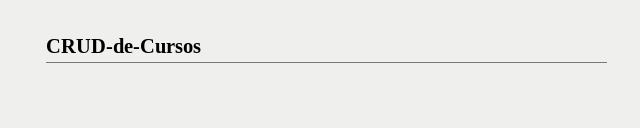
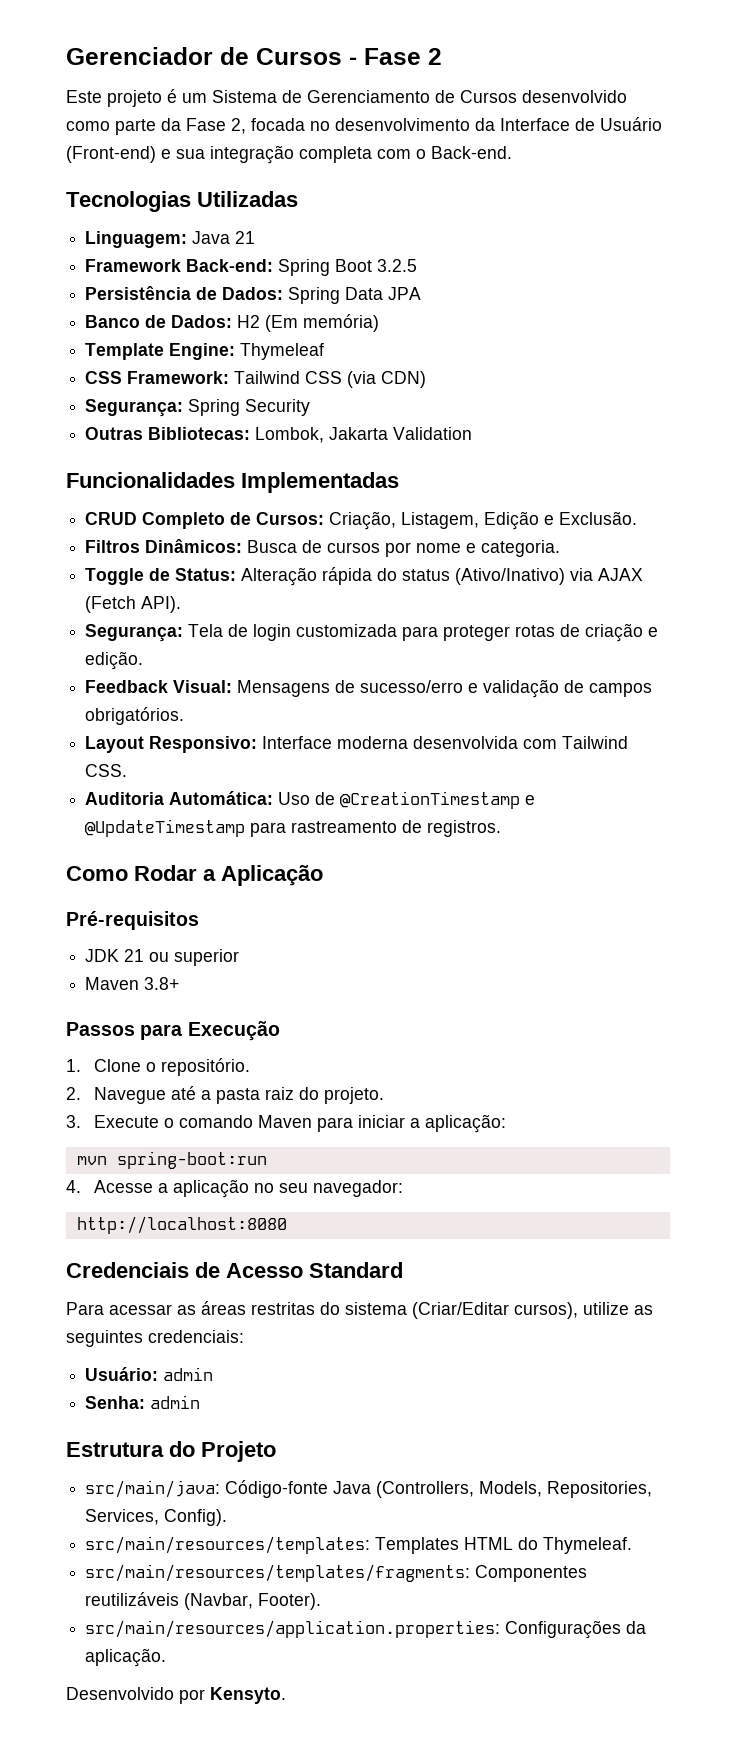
- CRUD-de-Cursos
+ Gerenciador de Cursos - Fase 2
+ Este projeto é um Sistema de Gerenciamento de Cursos desenvolvido como parte da Fase 2, focada no desenvolvimento da Interface de Usuário (Front-end) e sua integração completa com o Back-end.
+ Tecnologias Utilizadas
+ Linguagem: Java 21
+ Framework Back-end: Spring Boot 3.2.5
+ Persistência de Dados: Spring Data JPA
+ Banco de Dados: H2 (Em memória)
+ Template Engine: Thymeleaf
+ CSS Framework: Tailwind CSS (via CDN)
+ Segurança: Spring Security
+ Outras Bibliotecas: Lombok, Jakarta Validation
+ Funcionalidades Implementadas
+ CRUD Completo de Cursos: Criação, Listagem, Edição e Exclusão.
+ Filtros Dinâmicos: Busca de cursos por nome e categoria.
+ Toggle de Status: Alteração rápida do status (Ativo/Inativo) via AJAX (Fetch API).
+ Segurança: Tela de login customizada para proteger rotas de criação e edição.
+ Feedback Visual: Mensagens de sucesso/erro e validação de campos obrigatórios.
+ Layout Responsivo: Interface moderna desenvolvida com Tailwind CSS.
+ Auditoria Automática: Uso de @CreationTimestamp e @UpdateTimestamp para rastreamento de registros.
+ Como Rodar a Aplicação
+ Pré-requisitos
+ JDK 21 ou superior
+ Maven 3.8+
+ Passos para Execução
+ 1. Clone o repositório.
+ 2. Navegue até a pasta raiz do projeto.
+ 3. Execute o comando Maven para iniciar a aplicação:
+ mvn spring-boot:run
+ 4. Acesse a aplicação no seu navegador:
+ http://localhost:8080
+ Credenciais de Acesso Standard
+ Para acessar as áreas restritas do sistema (Criar/Editar cursos), utilize as seguintes credenciais:
+ Usuário: admin
+ Senha: admin
+ Estrutura do Projeto
+ src/main/java: Código-fonte Java (Controllers, Models, Repositories, Services, Config).
+ src/main/resources/templates: Templates HTML do Thymeleaf.
+ src/main/resources/templates/fragments: Componentes reutilizáveis (Navbar, Footer).
+ src/main/resources/application.properties: Configurações da aplicação.
+ Desenvolvido por Kensyto.

